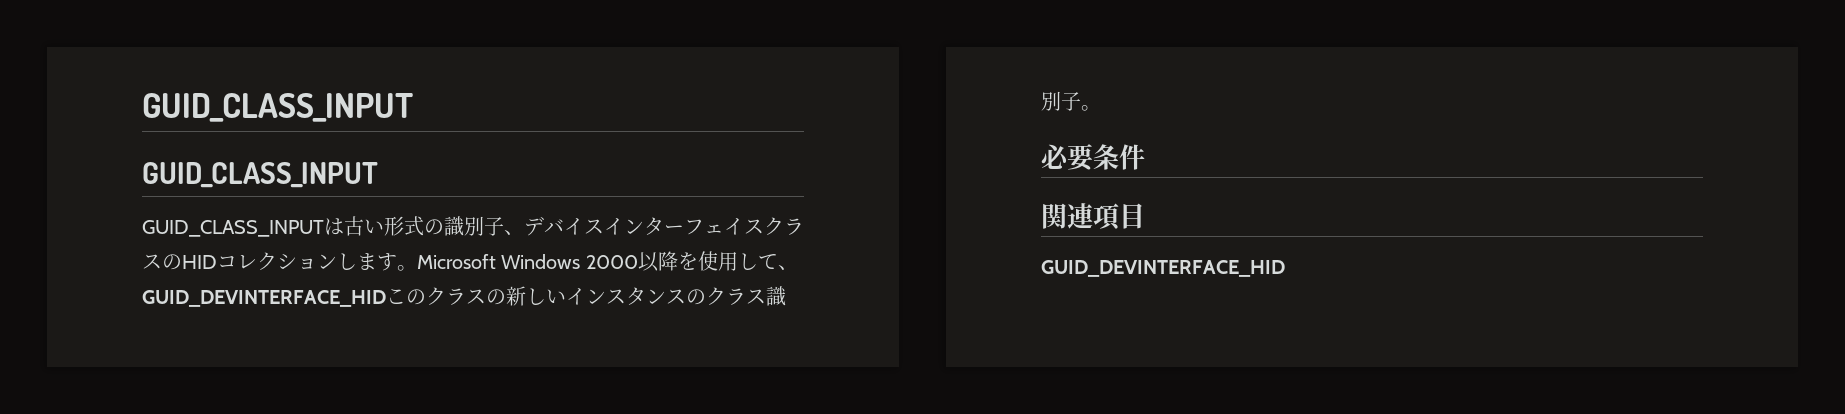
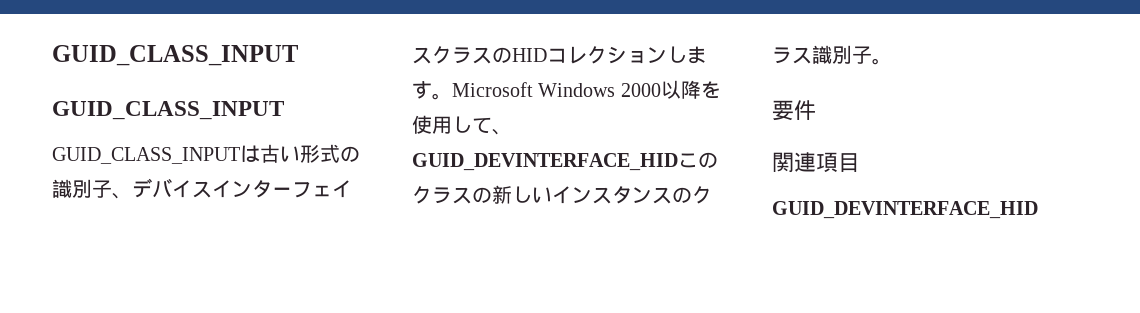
- 必要条件
+ 要件

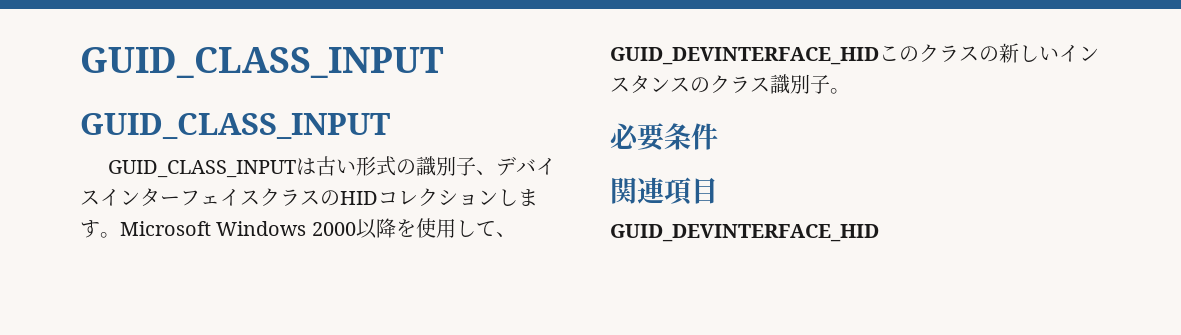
- 要件
+ 必要条件

